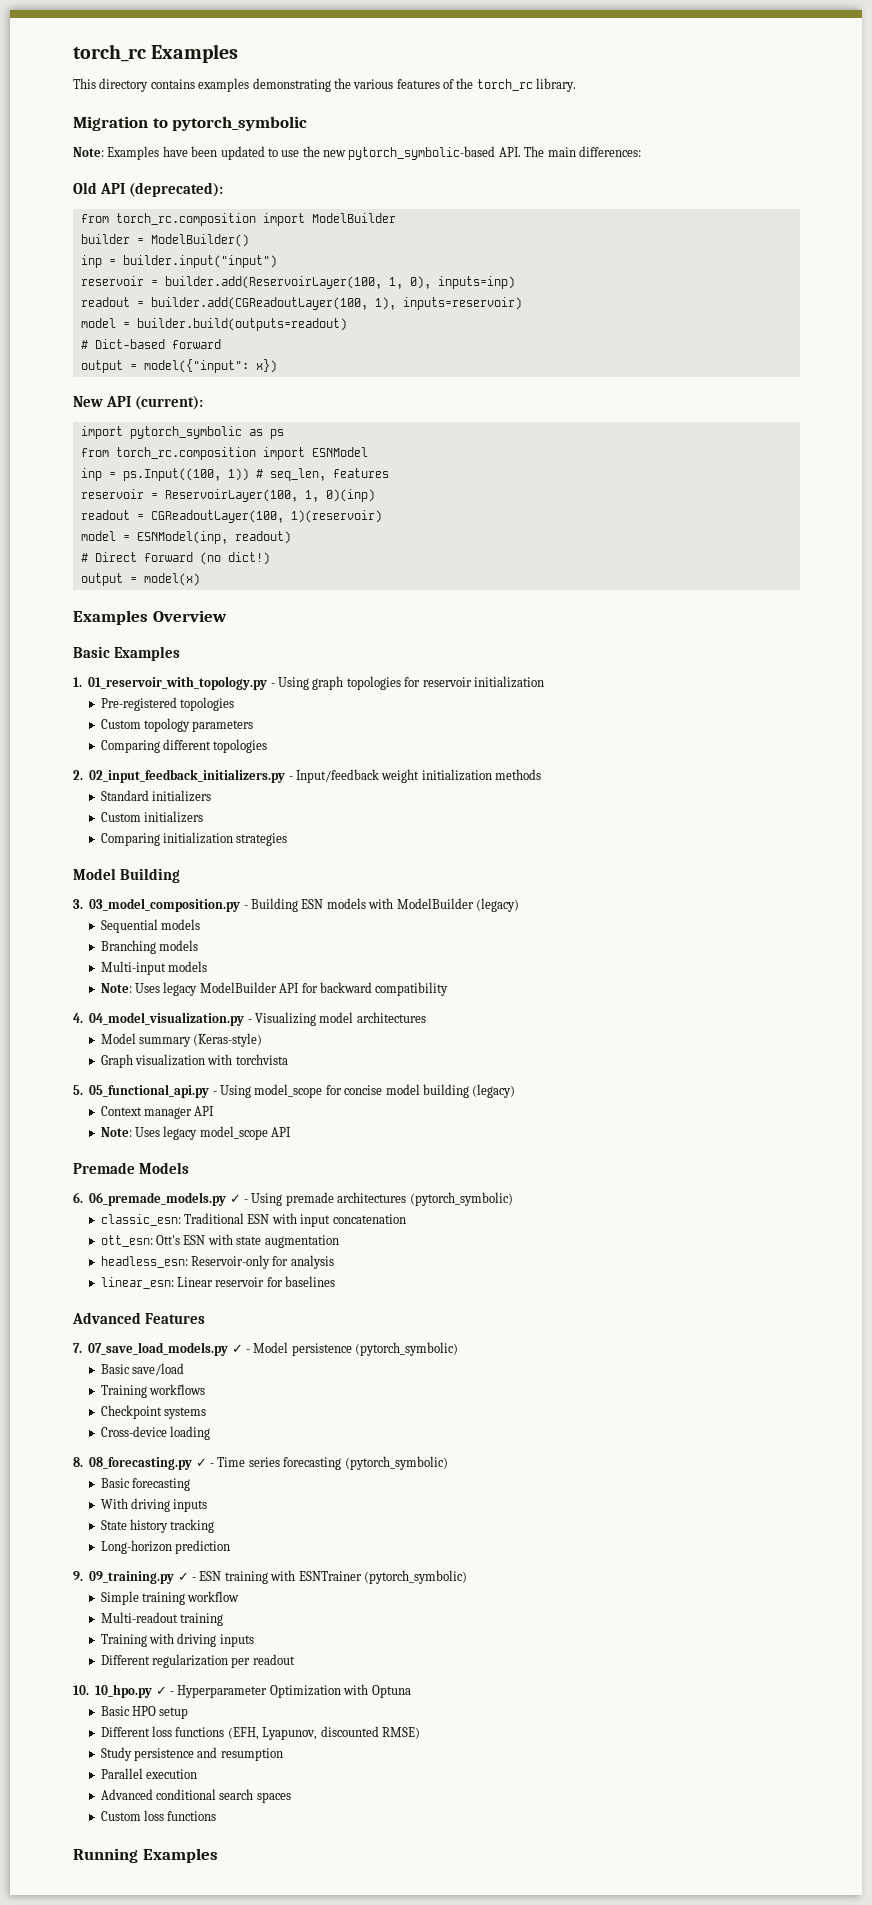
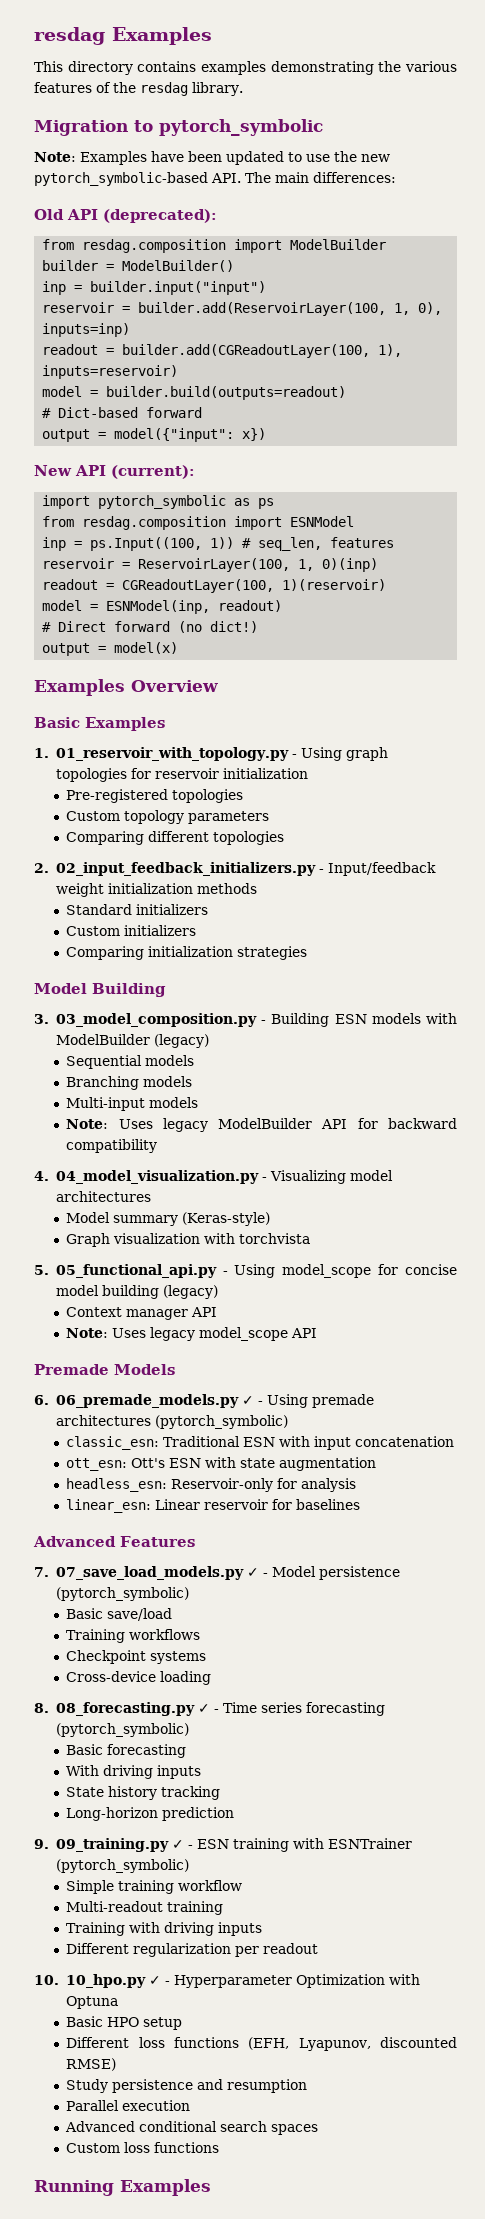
- torch_rc Examples
+ resdag Examples
- This directory contains examples demonstrating the various features of the torch_rc library.
+ This directory contains examples demonstrating the various features of the resdag library.
- from torch_rc.composition import ModelBuilder
+ from resdag.composition import ModelBuilder
- from torch_rc.composition import ESNModel
+ from resdag.composition import ESNModel

